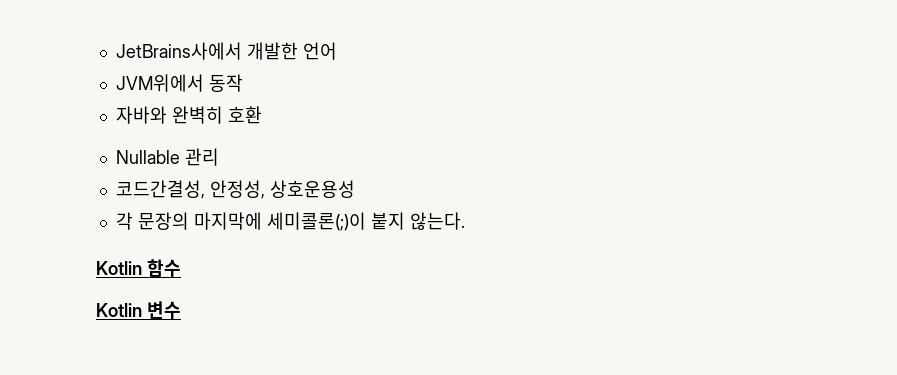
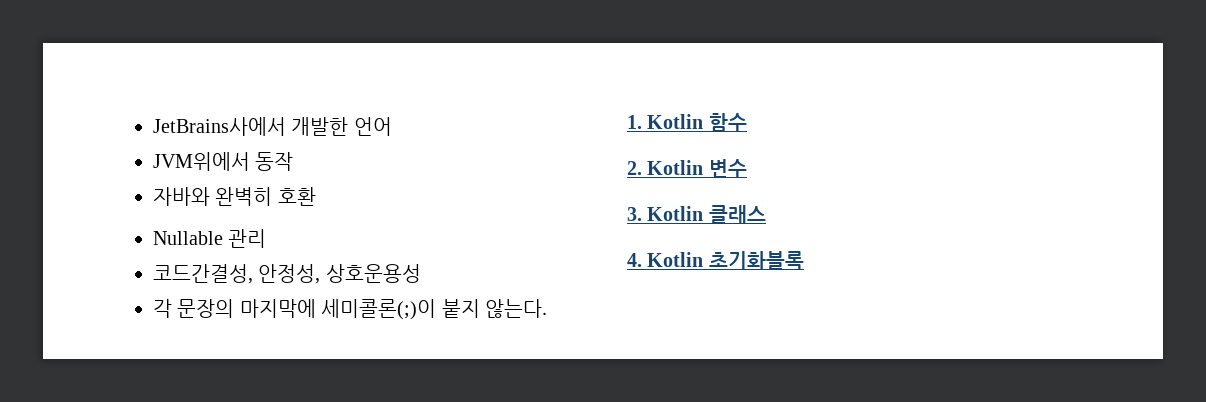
- Kotlin 함수
+ 1. Kotlin 함수
- Kotlin 변수
+ 2. Kotlin 변수
+ 3. Kotlin 클래스
+ 4. Kotlin 초기화블록

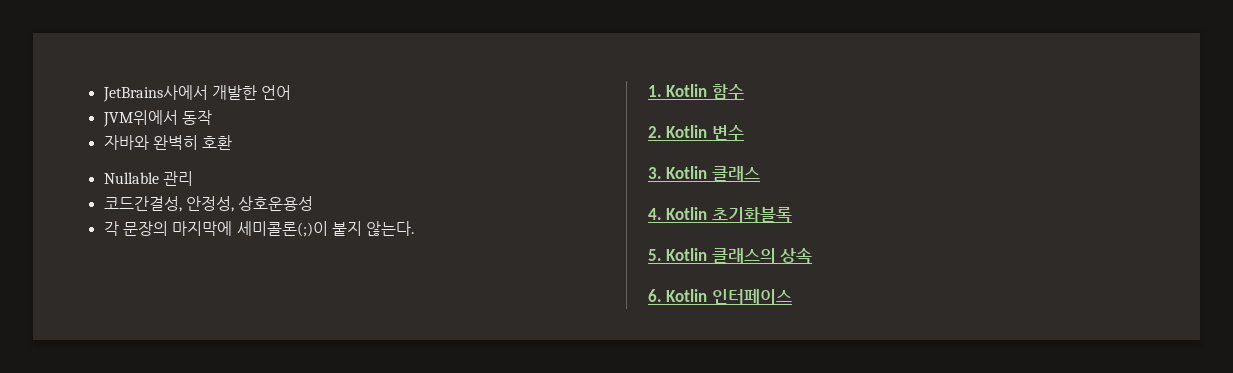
+ 5. Kotlin 클래스의 상속
+ 6. Kotlin 인터페이스

